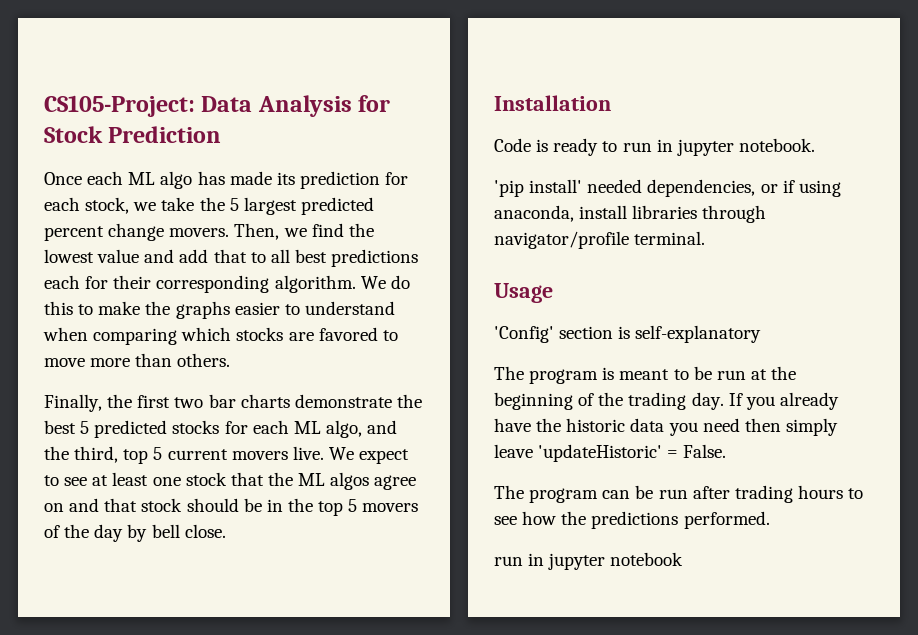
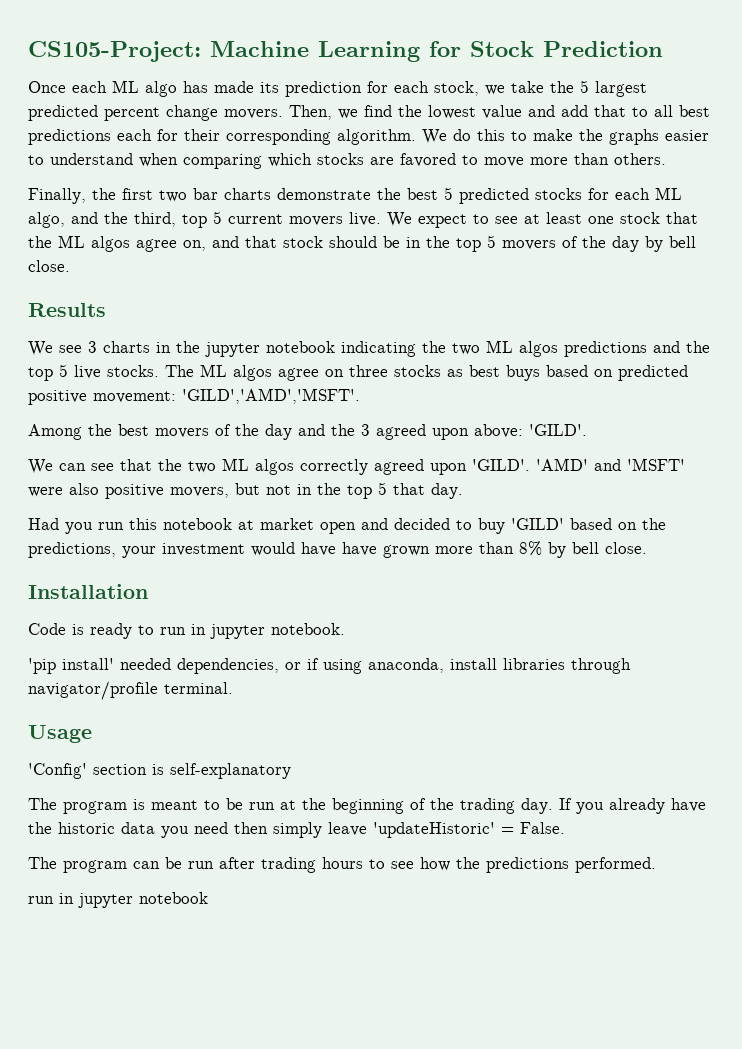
- CS105-Project: Data Analysis for Stock Prediction
+ CS105-Project: Machine Learning for Stock Prediction
- We expect to see at least one stock that the ML algos agree on and that stock should be in the top 5 movers of the day by bell close.
+ We expect to see at least one stock that the ML algos agree on, and that stock should be in the top 5 movers of the day by bell close.
+ Results
+ We see 3 charts in the jupyter notebook indicating the two ML algos predictions and the top 5 live stocks. The ML algos agree on three stocks as best buys based on predicted positive movement: 'GILD','AMD','MSFT'.
+ Among the best movers of the day and the 3 agreed upon above: 'GILD'.
+ We can see that the two ML algos correctly agreed upon 'GILD'. 'AMD' and 'MSFT' were also positive movers, but not in the top 5 that day.
+ Had you run this notebook at market open and decided to buy 'GILD' based on the predictions, your investment would have have grown more than 8% by bell close.

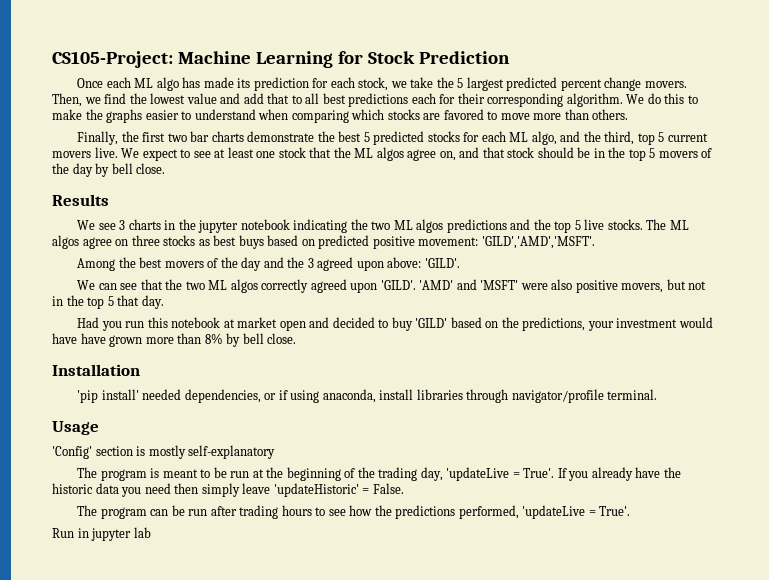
- Code is ready to run in jupyter notebook.
- 'Config' section is self-explanatory
+ 'Config' section is mostly self-explanatory
- The program is meant to be run at the beginning of the trading day.
+ The program is meant to be run at the beginning of the trading day, 'updateLive = True'.
- The program can be run after trading hours to see how the predictions performed.
- run in jupyter notebook
+ The program can be run after trading hours to see how the predictions performed, 'updateLive = True'.
+ Run in jupyter lab

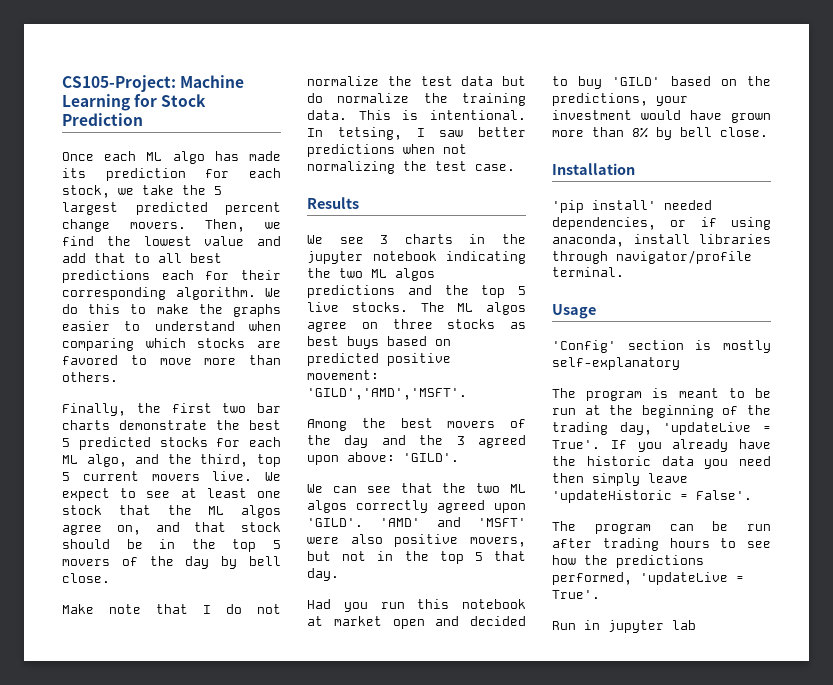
+ Make note that I do not normalize the test data but do normalize the training data. This is intentional. In tetsing, I saw better predictions when not normalizing the test case.
- Had you run this notebook at market open and decided to buy 'GILD' based on the predictions, your investment would have have grown more than 8% by bell close.
+ Had you run this notebook at market open and decided to buy 'GILD' based on the predictions, your investment would have grown more than 8% by bell close.
- If you already have the historic data you need then simply leave 'updateHistoric' = False.
+ If you already have the historic data you need then simply leave 'updateHistoric = False'.

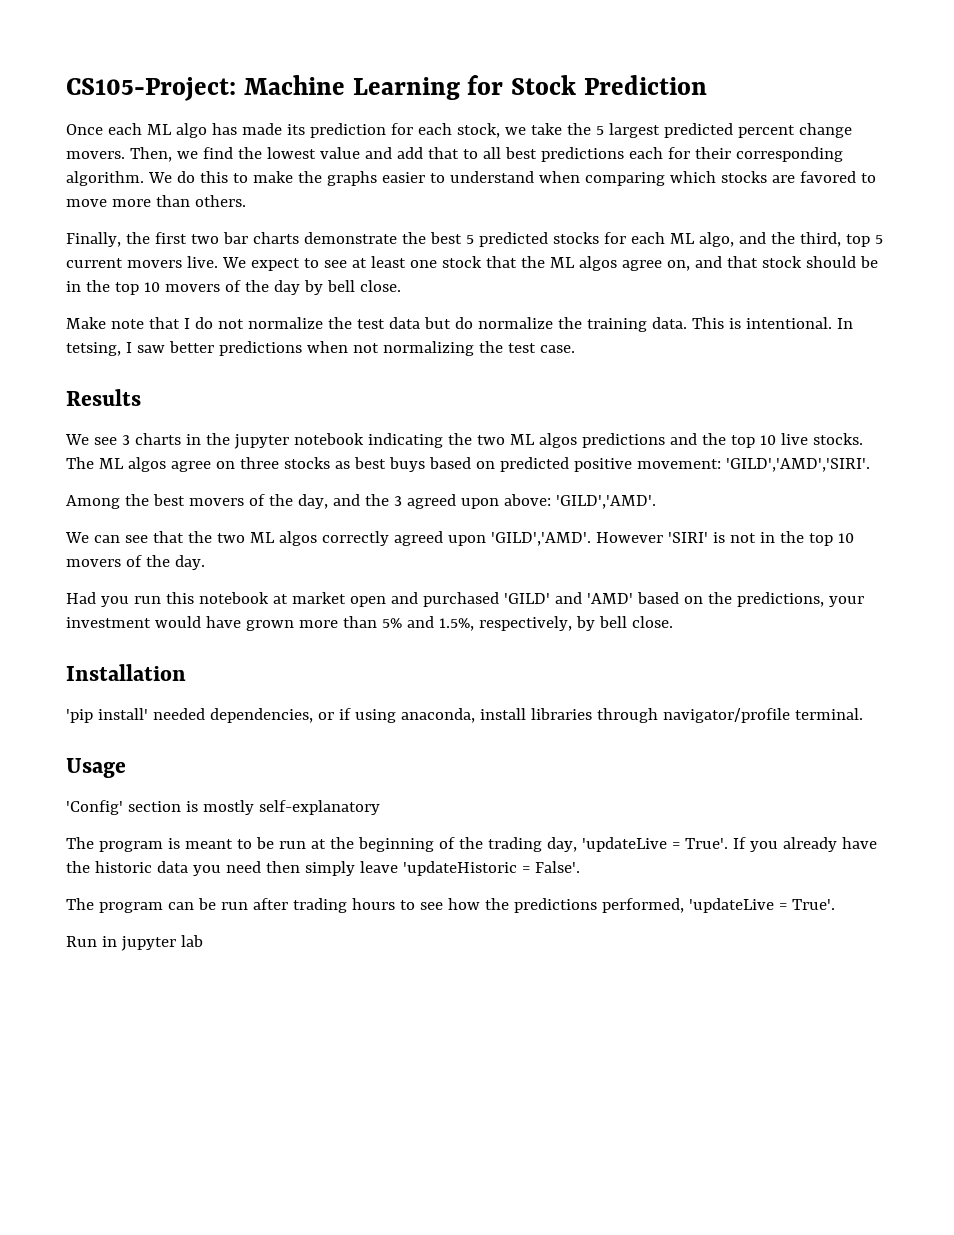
- We expect to see at least one stock that the ML algos agree on, and that stock should be in the top 5 movers of the day by bell close.
+ We expect to see at least one stock that the ML algos agree on, and that stock should be in the top 10 movers of the day by bell close.
- We see 3 charts in the jupyter notebook indicating the two ML algos predictions and the top 5 live stocks.
+ We see 3 charts in the jupyter notebook indicating the two ML algos predictions and the top 10 live stocks.
- The ML algos agree on three stocks as best buys based on predicted positive movement: 'GILD','AMD','MSFT'.
+ The ML algos agree on three stocks as best buys based on predicted positive movement: 'GILD','AMD','SIRI'.
- Among the best movers of the day and the 3 agreed upon above: 'GILD'.
+ Among the best movers of the day, and the 3 agreed upon above: 'GILD','AMD'.
- We can see that the two ML algos correctly agreed upon 'GILD'. 'AMD' and 'MSFT' were also positive movers, but not in the top 5 that day.
+ We can see that the two ML algos correctly agreed upon 'GILD','AMD'. However 'SIRI' is not in the top 10 movers of the day.
- Had you run this notebook at market open and decided to buy 'GILD' based on the predictions, your investment would have grown more than 8% by bell close.
+ Had you run this notebook at market open and purchased 'GILD' and 'AMD' based on the predictions, your investment would have grown more than 5% and 1.5%, respectively, by bell close.

